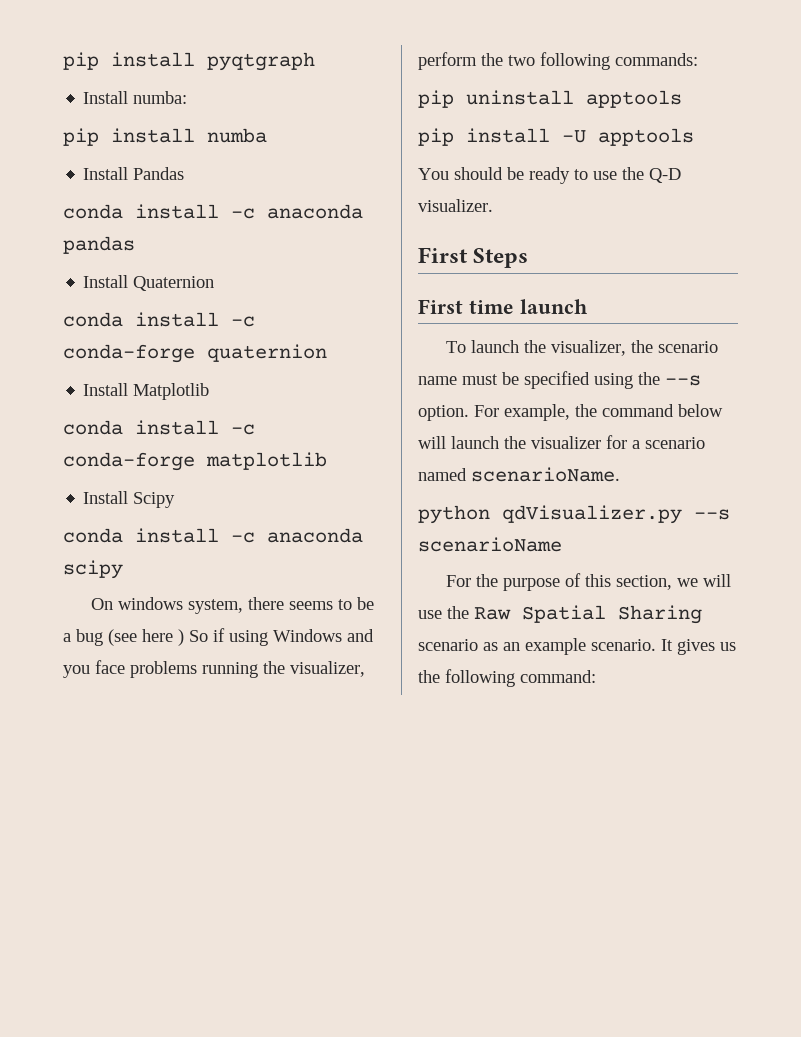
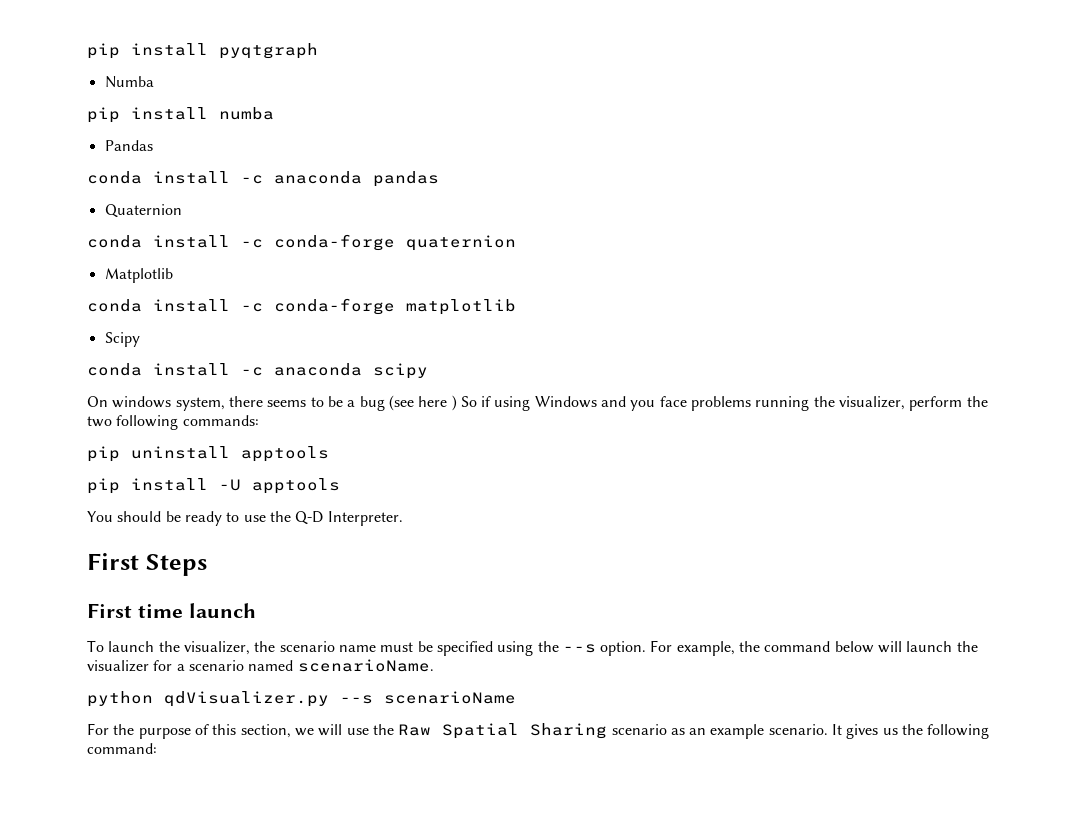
- Install numba:
+ Numba
- Install Pandas
+ Pandas
- Install Quaternion
+ Quaternion
- Install Matplotlib
+ Matplotlib
- Install Scipy
+ Scipy
- You should be ready to use the Q-D visualizer.
+ You should be ready to use the Q-D Interpreter.

